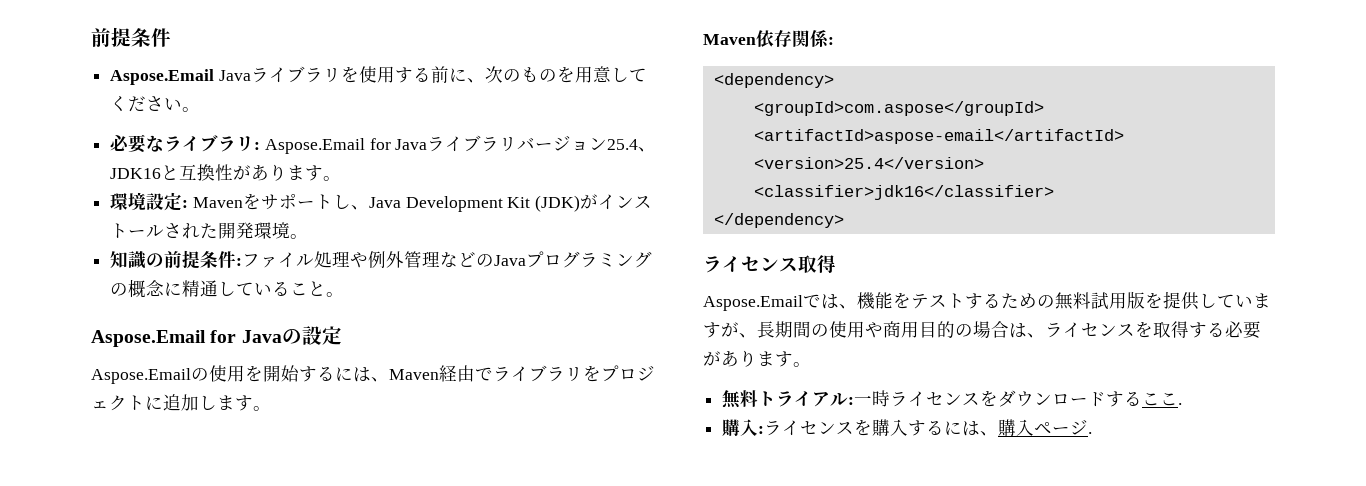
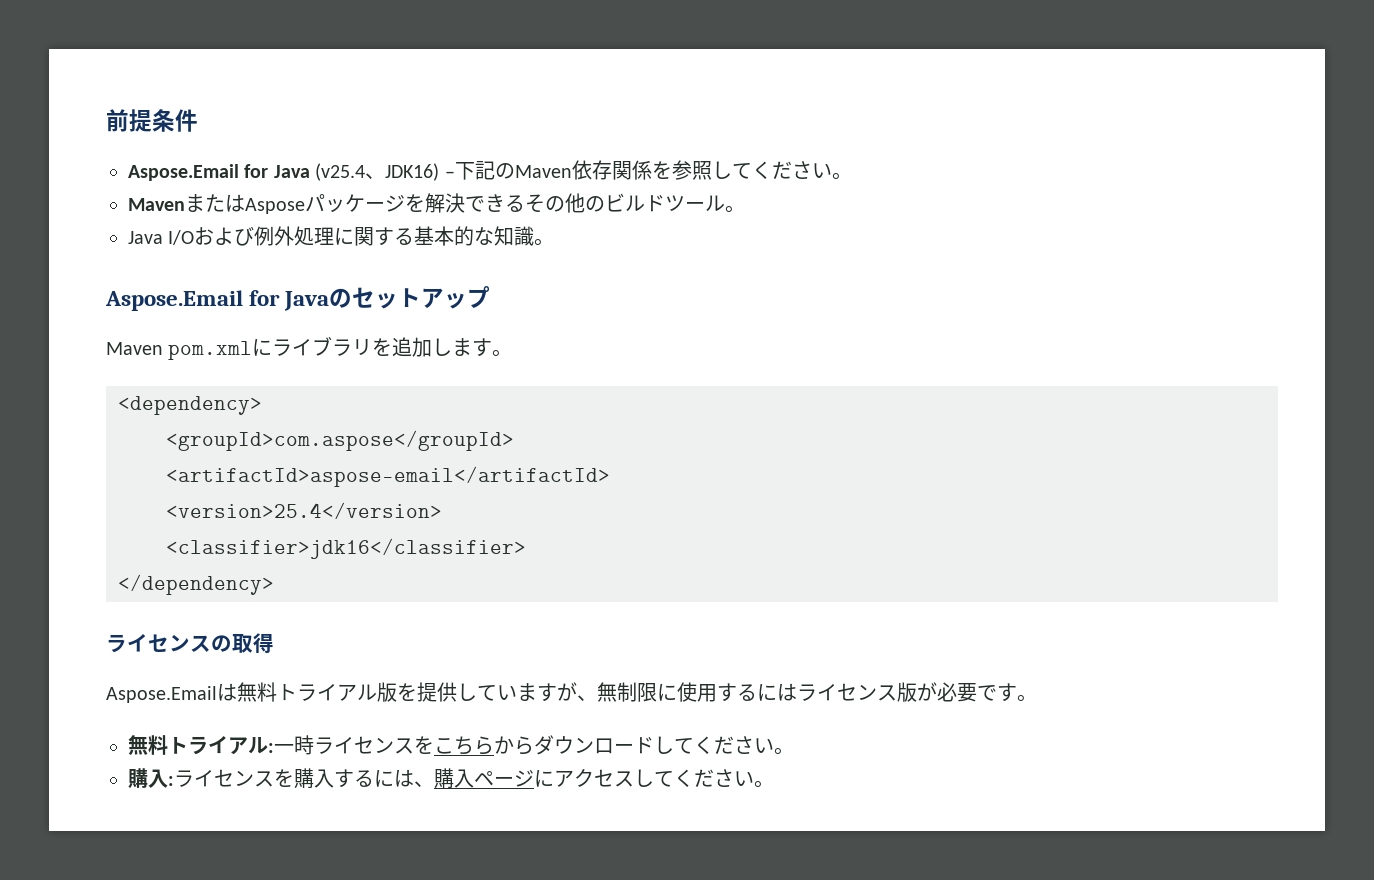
- Aspose.Email Javaライブラリを使用する前に、次のものを用意してください。
- 必要なライブラリ: Aspose.Email for Javaライブラリバージョン25.4、JDK16と互換性があります。
- 環境設定: Mavenをサポートし、Java Development Kit (JDK)がインストールされた開発環境。
- 知識の前提条件:ファイル処理や例外管理などのJavaプログラミングの概念に精通していること。
- Aspose.Email for Javaの設定
- Aspose.Emailの使用を開始するには、Maven経由でライブラリをプロジェクトに追加します。
+ Aspose.Email for Java (v25.4、JDK16) –下記のMaven依存関係を参照してください。
+ MavenまたはAsposeパッケージを解決できるその他のビルドツール。
+ Java I/Oおよび例外処理に関する基本的な知識。
+ Aspose.Email for Javaのセットアップ
+ Maven pom.xmlにライブラリを追加します。
- Maven依存関係:
- ライセンス取得
+ ライセンスの取得
- Aspose.Emailでは、機能をテストするための無料試用版を提供していますが、長期間の使用や商用目的の場合は、ライセンスを取得する必要があります。
+ Aspose.Emailは無料トライアル版を提供していますが、無制限に使用するにはライセンス版が必要です。
- 無料トライアル:一時ライセンスをダウンロードするここ.
+ 無料トライアル:一時ライセンスをこちらからダウンロードしてください。
- 購入:ライセンスを購入するには、購入ページ.
+ 購入:ライセンスを購入するには、購入ページにアクセスしてください。

